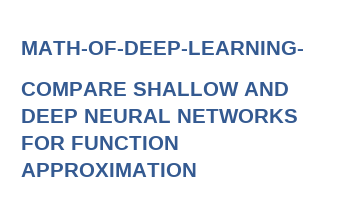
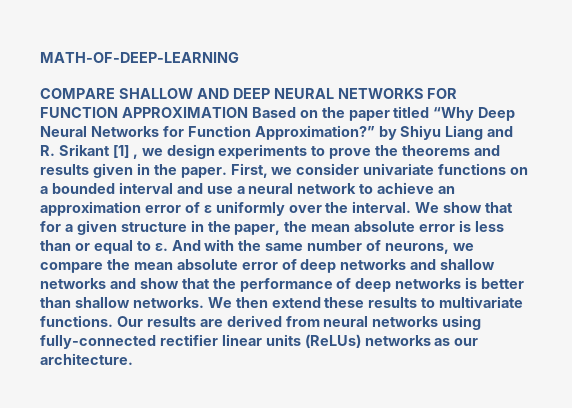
- MATH-OF-DEEP-LEARNING-
+ MATH-OF-DEEP-LEARNING
- COMPARE SHALLOW AND DEEP NEURAL NETWORKS FOR FUNCTION APPROXIMATION
+ COMPARE SHALLOW AND DEEP NEURAL NETWORKS FOR FUNCTION APPROXIMATION Based on the paper titled “Why Deep Neural Networks for Function Approximation?” by Shiyu Liang and R. Srikant [1] , we design experiments to prove the theorems and results given in the paper. First, we consider univariate functions on a bounded interval and use a neural network to achieve an approximation error of ε uniformly over the interval. We show that for a given structure in the paper, the mean absolute error is less than or equal to ε. And with the same number of neurons, we compare the mean absolute error of deep networks and shallow networks and show that the performance of deep networks is better than shallow networks. We then extend these results to multivariate functions. Our results are derived from neural networks using fully-connected rectifier linear units (ReLUs) networks as our architecture.

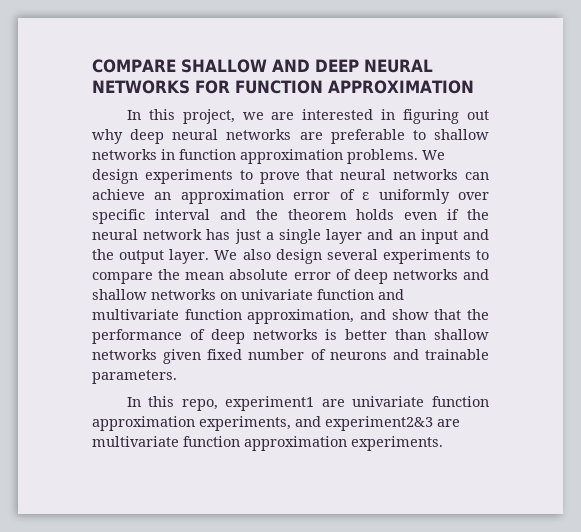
- MATH-OF-DEEP-LEARNING
- COMPARE SHALLOW AND DEEP NEURAL NETWORKS FOR FUNCTION APPROXIMATION Based on the paper titled “Why Deep Neural Networks for Function Approximation?” by Shiyu Liang and R. Srikant [1] , we design experiments to prove the theorems and results given in the paper. First, we consider univariate functions on a bounded interval and use a neural network to achieve an approximation error of ε uniformly over the interval. We show that for a given structure in the paper, the mean absolute error is less than or equal to ε. And with the same number of neurons, we compare the mean absolute error of deep networks and shallow networks and show that the performance of deep networks is better than shallow networks. We then extend these results to multivariate functions. Our results are derived from neural networks using fully-connected rectifier linear units (ReLUs) networks as our architecture.
+ COMPARE SHALLOW AND DEEP NEURAL NETWORKS FOR FUNCTION APPROXIMATION
+ In this project, we are interested in figuring out why deep neural networks are preferable to shallow networks in function approximation problems. We design experiments to prove that neural networks can achieve an approximation error of ε uniformly over specific interval and the theorem holds even if the neural network has just a single layer and an input and the output layer. We also design several experiments to compare the mean absolute error of deep networks and shallow networks on univariate function and multivariate function approximation, and show that the performance of deep networks is better than shallow networks given fixed number of neurons and trainable parameters.
+ In this repo, experiment1 are univariate function approximation experiments, and experiment2&3 are multivariate function approximation experiments.

